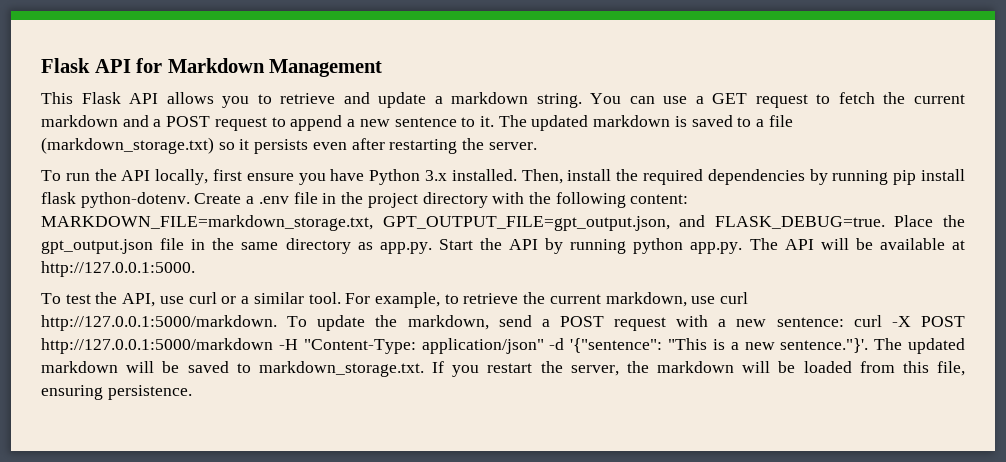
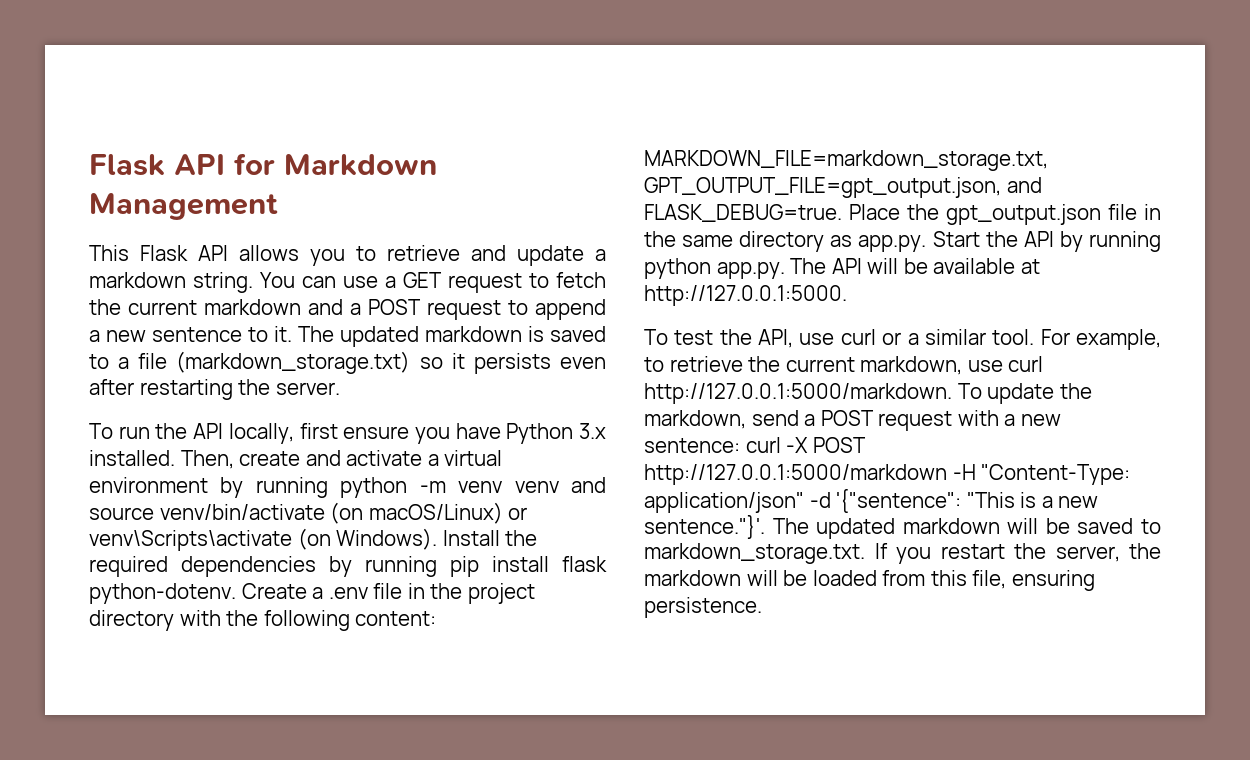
- Then, install the required dependencies by running pip install flask python-dotenv.
+ Then, create and activate a virtual environment by running python -m venv venv and source venv/bin/activate (on macOS/Linux) or venv\Scripts\activate (on Windows). Install the required dependencies by running pip install flask python-dotenv.

